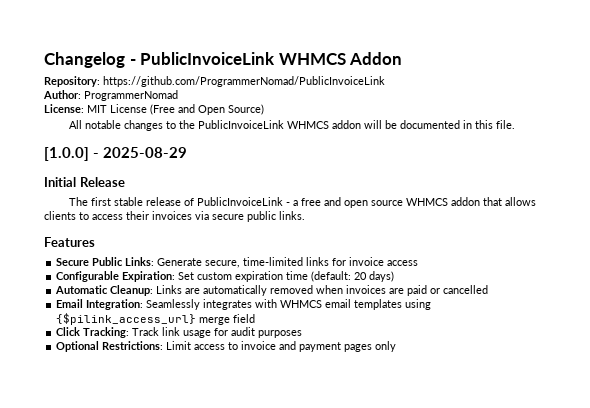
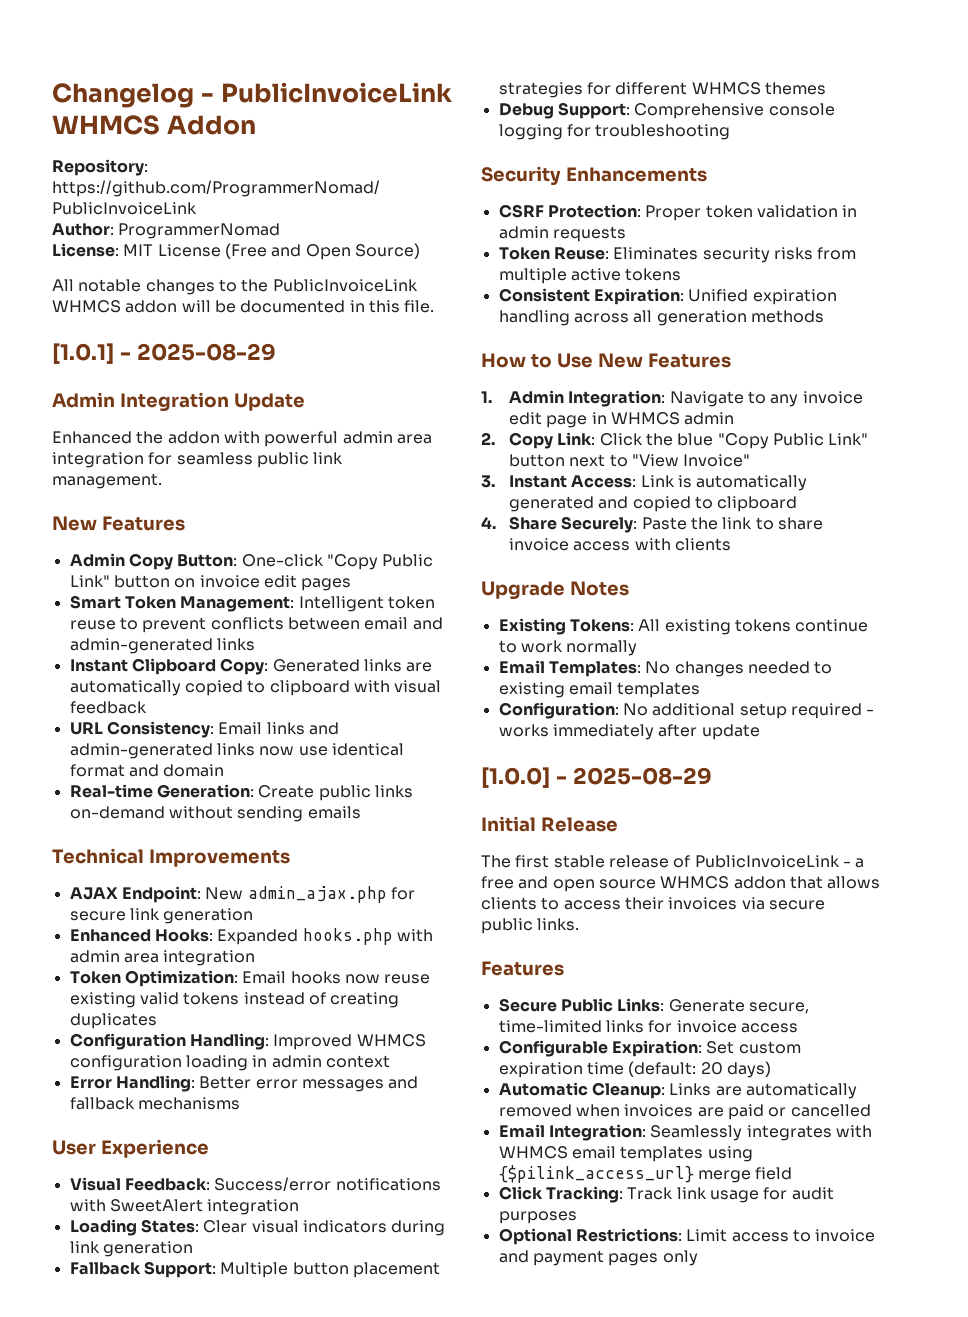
+ [1.0.1] - 2025-08-29
+ Admin Integration Update
+ Enhanced the addon with powerful admin area integration for seamless public link management.
+ New Features
+ Admin Copy Button: One-click "Copy Public Link" button on invoice edit pages
+ Smart Token Management: Intelligent token reuse to prevent conflicts between email and admin-generated links
+ Instant Clipboard Copy: Generated links are automatically copied to clipboard with visual feedback
+ URL Consistency: Email links and admin-generated links now use identical format and domain
+ Real-time Generation: Create public links on-demand without sending emails
+ Technical Improvements
+ AJAX Endpoint: New admin_ajax.php for secure link generation
+ Enhanced Hooks: Expanded hooks.php with admin area integration
+ Token Optimization: Email hooks now reuse existing valid tokens instead of creating duplicates
+ Configuration Handling: Improved WHMCS configuration loading in admin context
+ Error Handling: Better error messages and fallback mechanisms
+ User Experience
+ Visual Feedback: Success/error notifications with SweetAlert integration
+ Loading States: Clear visual indicators during link generation
+ Fallback Support: Multiple button placement strategies for different WHMCS themes
+ Debug Support: Comprehensive console logging for troubleshooting
+ Security Enhancements
+ CSRF Protection: Proper token validation in admin requests
+ Token Reuse: Eliminates security risks from multiple active tokens
+ Consistent Expiration: Unified expiration handling across all generation methods
+ How to Use New Features
+ 1. Admin Integration: Navigate to any invoice edit page in WHMCS admin
+ 2. Copy Link: Click the blue "Copy Public Link" button next to "View Invoice"
+ 3. Instant Access: Link is automatically generated and copied to clipboard
+ 4. Share Securely: Paste the link to share invoice access with clients
+ Upgrade Notes
+ Existing Tokens: All existing tokens continue to work normally
+ Email Templates: No changes needed to existing email templates
+ Configuration: No additional setup required - works immediately after update

